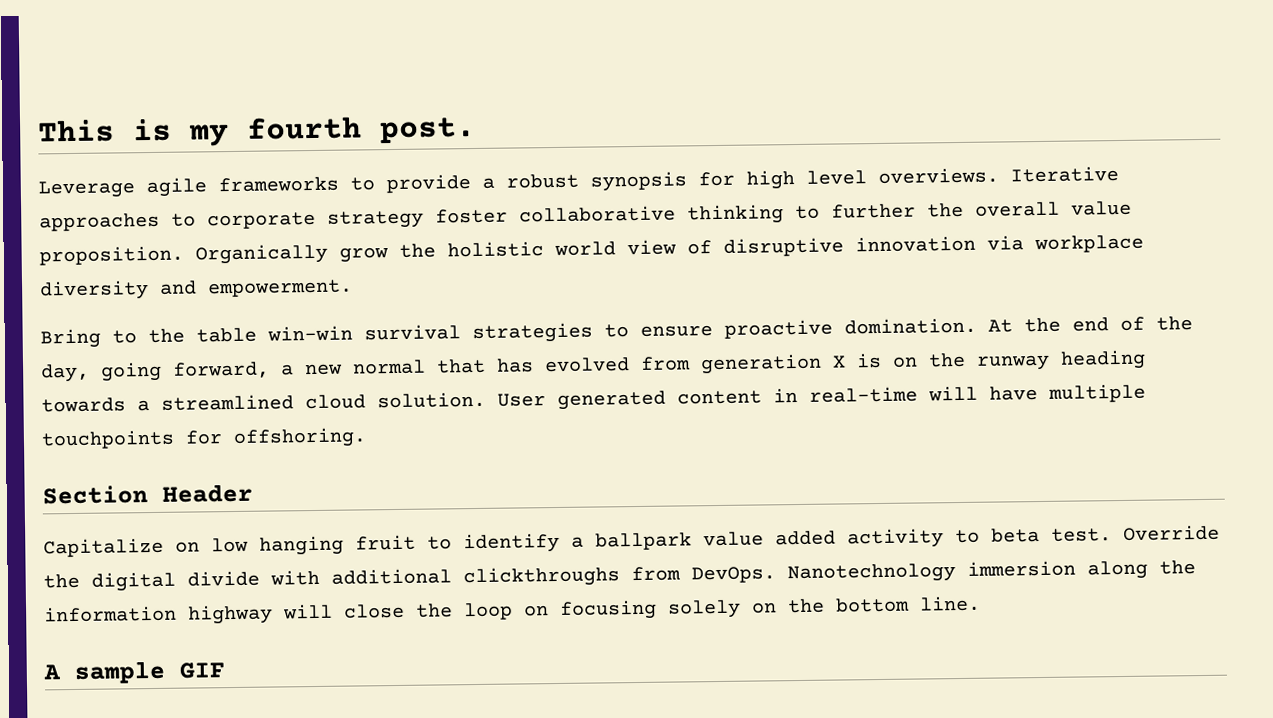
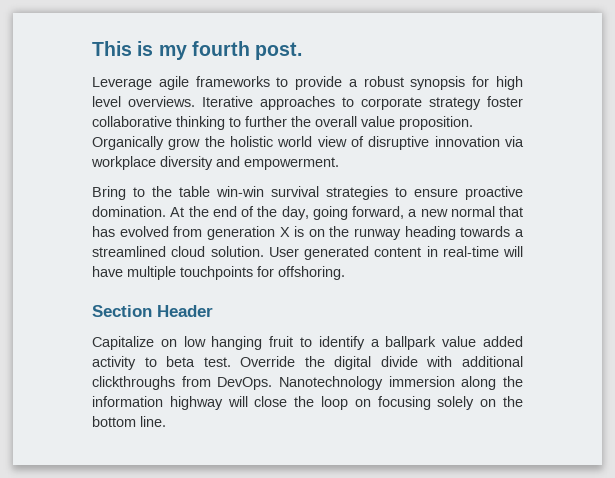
- A sample GIF

